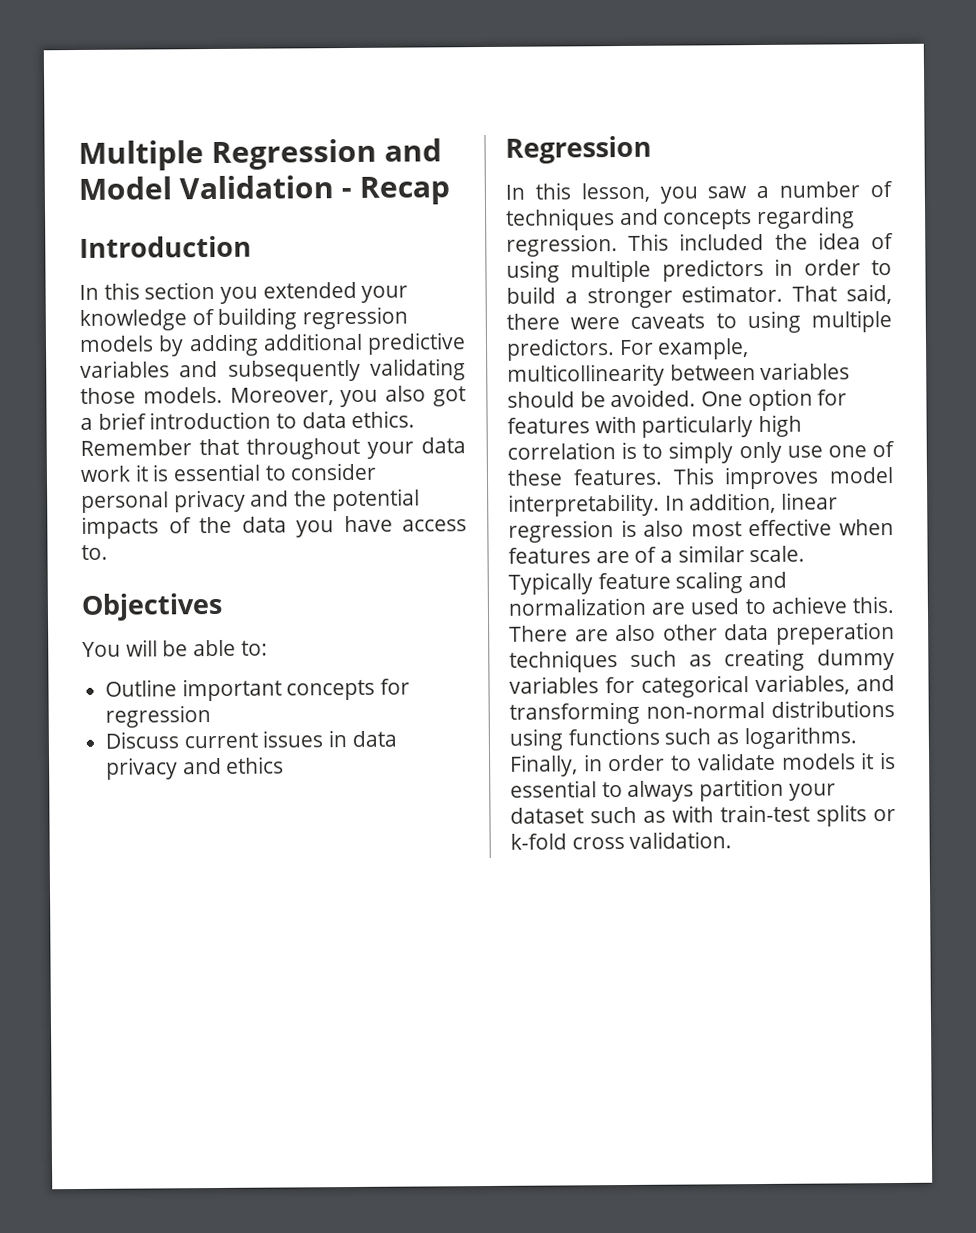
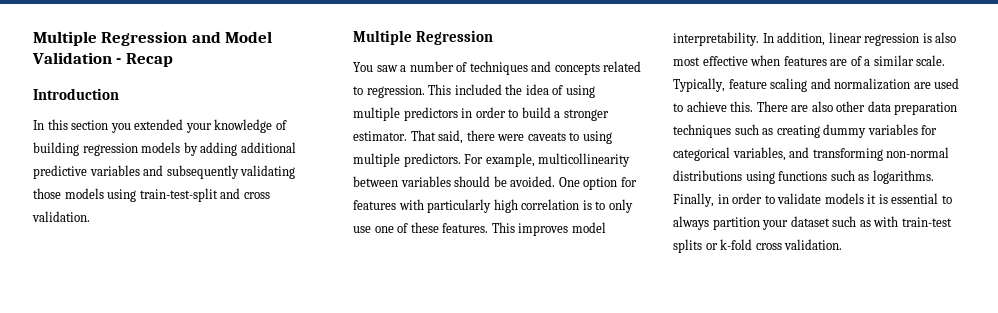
- In this section you extended your knowledge of building regression models by adding additional predictive variables and subsequently validating those models. Moreover, you also got a brief introduction to data ethics. Remember that throughout your data work it is essential to consider personal privacy and the potential impacts of the data you have access to.
- Objectives
- You will be able to:
- Outline important concepts for regression
- Discuss current issues in data privacy and ethics
- Regression
- In this lesson, you saw a number of techniques and concepts regarding regression.
+ In this section you extended your knowledge of building regression models by adding additional predictive variables and subsequently validating those models using train-test-split and cross validation.
+ Multiple Regression
+ You saw a number of techniques and concepts related to regression.
- One option for features with particularly high correlation is to simply only use one of these features.
+ One option for features with particularly high correlation is to only use one of these features.
- Typically feature scaling and normalization are used to achieve this.
+ Typically, feature scaling and normalization are used to achieve this.
- There are also other data preperation techniques such as creating dummy variables for categorical variables, and transforming non-normal distributions using functions such as logarithms.
+ There are also other data preparation techniques such as creating dummy variables for categorical variables, and transforming non-normal distributions using functions such as logarithms.

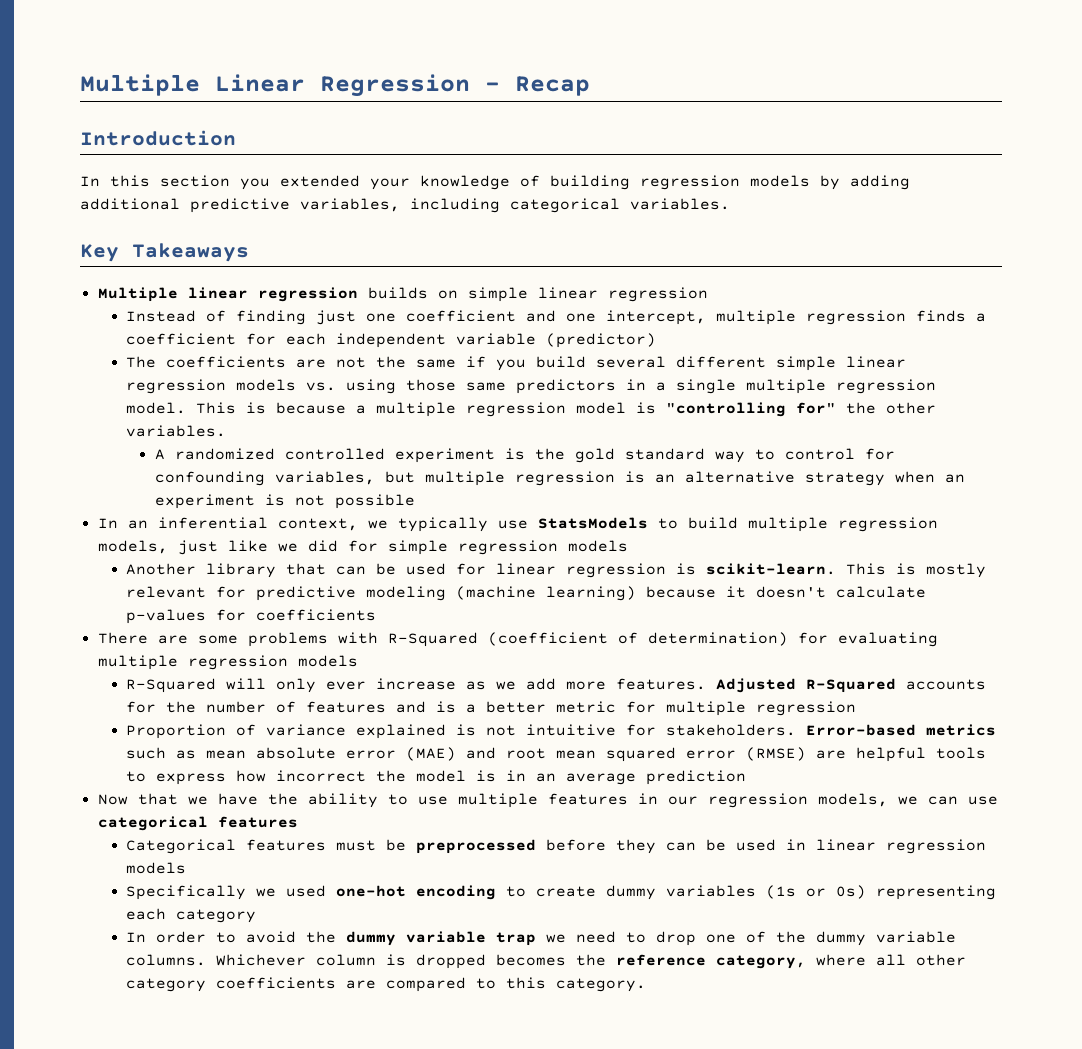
- Multiple Regression and Model Validation - Recap
+ Multiple Linear Regression - Recap
- In this section you extended your knowledge of building regression models by adding additional predictive variables and subsequently validating those models using train-test-split and cross validation.
- Multiple Regression
- You saw a number of techniques and concepts related to regression. This included the idea of using multiple predictors in order to build a stronger estimator. That said, there were caveats to using multiple predictors. For example, multicollinearity between variables should be avoided. One option for features with particularly high correlation is to only use one of these features. This improves model interpretability. In addition, linear regression is also most effective when features are of a similar scale. Typically, feature scaling and normalization are used to achieve this. There are also other data preparation techniques such as creating dummy variables for categorical variables, and transforming non-normal distributions using functions such as logarithms. Finally, in order to validate models it is essential to always partition your dataset such as with train-test splits or k-fold cross validation.
+ In this section you extended your knowledge of building regression models by adding additional predictive variables, including categorical variables.
+ Key Takeaways
+ Multiple linear regression builds on simple linear regression
+ Instead of finding just one coefficient and one intercept, multiple regression finds a coefficient for each independent variable (predictor)
+ The coefficients are not the same if you build several different simple linear regression models vs. using those same predictors in a single multiple regression model. This is because a multiple regression model is "controlling for" the other variables.
+ A randomized controlled experiment is the gold standard way to control for confounding variables, but multiple regression is an alternative strategy when an experiment is not possible
+ In an inferential context, we typically use StatsModels to build multiple regression models, just like we did for simple regression models
+ Another library that can be used for linear regression is scikit-learn. This is mostly relevant for predictive modeling (machine learning) because it doesn't calculate p-values for coefficients
+ There are some problems with R-Squared (coefficient of determination) for evaluating multiple regression models
+ R-Squared will only ever increase as we add more features. Adjusted R-Squared accounts for the number of features and is a better metric for multiple regression
+ Proportion of variance explained is not intuitive for stakeholders. Error-based metrics such as mean absolute error (MAE) and root mean squared error (RMSE) are helpful tools to express how incorrect the model is in an average prediction
+ Now that we have the ability to use multiple features in our regression models, we can use categorical features
+ Categorical features must be preprocessed before they can be used in linear regression models
+ Specifically we used one-hot encoding to create dummy variables (1s or 0s) representing each category
+ In order to avoid the dummy variable trap we need to drop one of the dummy variable columns. Whichever column is dropped becomes the reference category, where all other category coefficients are compared to this category.

